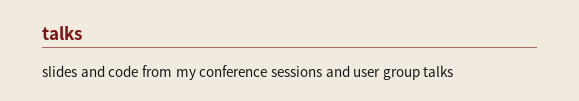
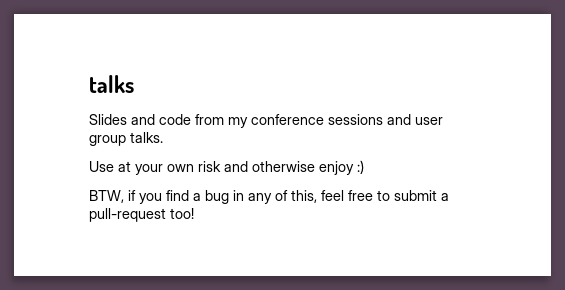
- slides and code from my conference sessions and user group talks
+ Slides and code from my conference sessions and user group talks.
+ Use at your own risk and otherwise enjoy :)
+ BTW, if you find a bug in any of this, feel free to submit a pull-request too!

